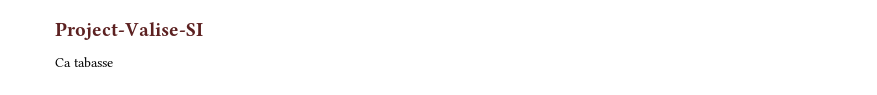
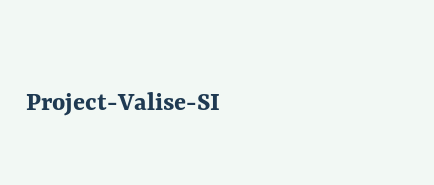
- Ca tabasse

